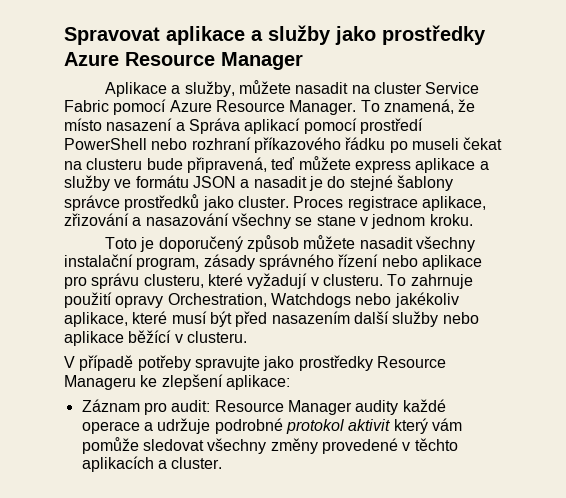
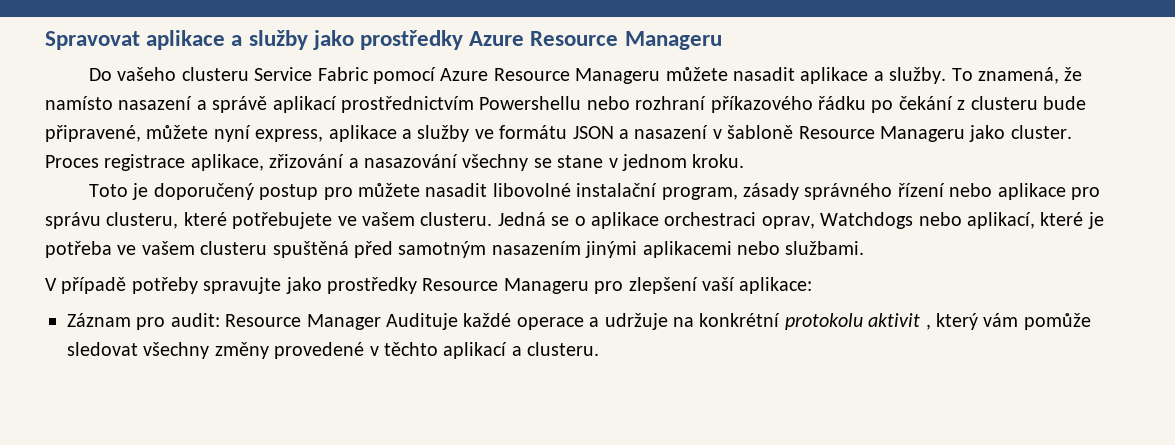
- Spravovat aplikace a služby jako prostředky Azure Resource Manager
- Aplikace a služby, můžete nasadit na cluster Service Fabric pomocí Azure Resource Manager.
+ Spravovat aplikace a služby jako prostředky Azure Resource Manageru
+ Do vašeho clusteru Service Fabric pomocí Azure Resource Manageru můžete nasadit aplikace a služby.
- To znamená, že místo nasazení a Správa aplikací pomocí prostředí PowerShell nebo rozhraní příkazového řádku po museli čekat na clusteru bude připravená, teď můžete express aplikace a služby ve formátu JSON a nasadit je do stejné šablony správce prostředků jako cluster.
+ To znamená, že namísto nasazení a správě aplikací prostřednictvím Powershellu nebo rozhraní příkazového řádku po čekání z clusteru bude připravené, můžete nyní express, aplikace a služby ve formátu JSON a nasazení v šabloně Resource Manageru jako cluster.
- Toto je doporučený způsob můžete nasadit všechny instalační program, zásady správného řízení nebo aplikace pro správu clusteru, které vyžadují v clusteru. To zahrnuje použití opravy Orchestration, Watchdogs nebo jakékoliv aplikace, které musí být před nasazením další služby nebo aplikace běžící v clusteru.
+ Toto je doporučený postup pro můžete nasadit libovolné instalační program, zásady správného řízení nebo aplikace pro správu clusteru, které potřebujete ve vašem clusteru. Jedná se o aplikace orchestraci oprav, Watchdogs nebo aplikací, které je potřeba ve vašem clusteru spuštěná před samotným nasazením jinými aplikacemi nebo službami.
- V případě potřeby spravujte jako prostředky Resource Manageru ke zlepšení aplikace:
+ V případě potřeby spravujte jako prostředky Resource Manageru pro zlepšení vaší aplikace:
- Záznam pro audit: Resource Manager audity každé operace a udržuje podrobné protokol aktivit který vám pomůže sledovat všechny změny provedené v těchto aplikacích a cluster.
+ Záznam pro audit: Resource Manager Audituje každé operace a udržuje na konkrétní protokolu aktivit , který vám pomůže sledovat všechny změny provedené v těchto aplikací a clusteru.

